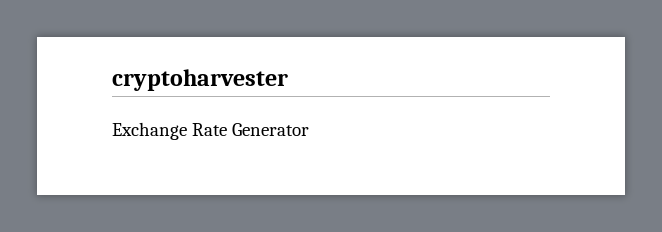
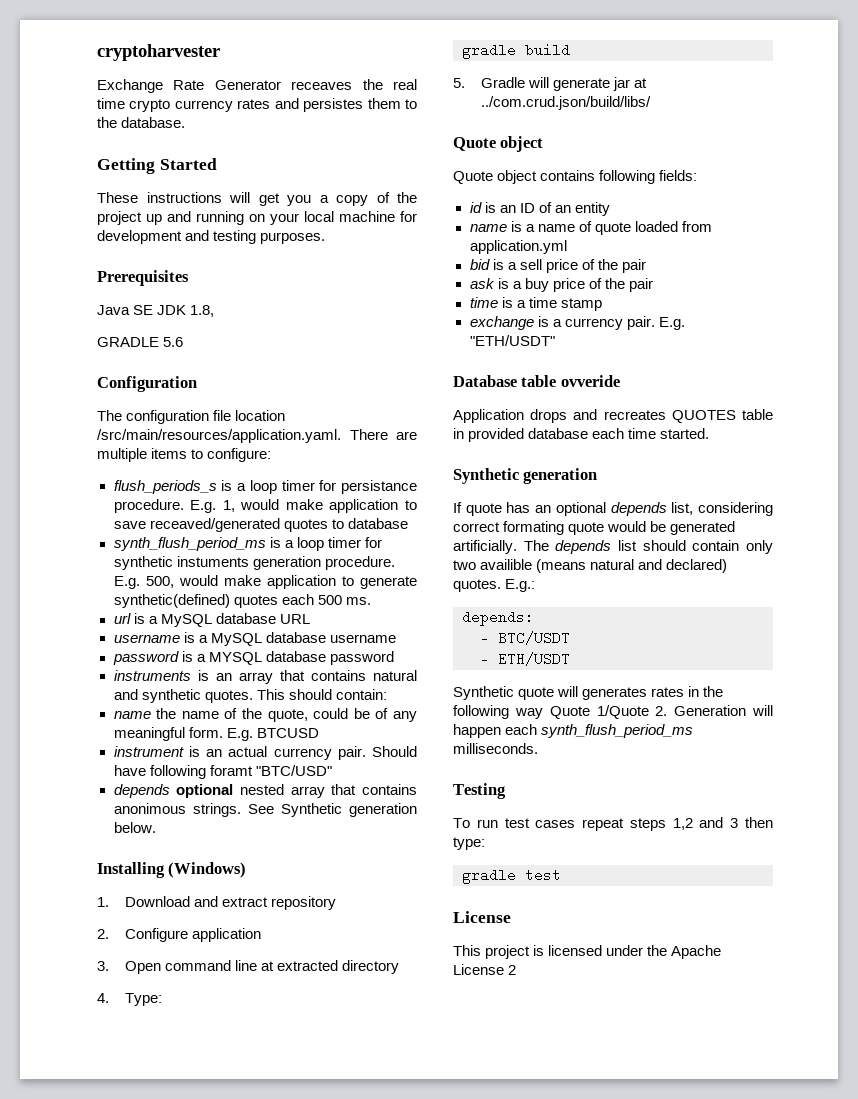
- Exchange Rate Generator
+ Exchange Rate Generator receaves the real time crypto currency rates and persistes them to the database.
+ Getting Started
+ These instructions will get you a copy of the project up and running on your local machine for development and testing purposes.
+ Prerequisites
+ Java SE JDK 1.8,
+ GRADLE 5.6
+ Configuration
+ The configuration file location /src/main/resources/application.yaml. There are multiple items to configure:
+ flush_periods_s is a loop timer for persistance procedure. E.g. 1, would make application to save receaved/generated quotes to database
+ synth_flush_period_ms is a loop timer for synthetic instuments generation procedure. E.g. 500, would make application to generate synthetic(defined) quotes each 500 ms.
+ url is a MySQL database URL
+ username is a MySQL database username
+ password is a MYSQL database password
+ instruments is an array that contains natural and synthetic quotes. This should contain:
+ name the name of the quote, could be of any meaningful form. E.g. BTCUSD
+ instrument is an actual currency pair. Should have following foramt "BTC/USD"
+ depends optional nested array that contains anonimous strings. See Synthetic generation below.
+ Installing (Windows)
+ 1. Download and extract repository
+ 2. Configure application
+ 3. Open command line at extracted directory
+ 4. Type:
+ gradle build
+ 5. Gradle will generate jar at ../com.crud.json/build/libs/
+ Quote object
+ Quote object contains following fields:
+ id is an ID of an entity
+ name is a name of quote loaded from application.yml
+ bid is a sell price of the pair
+ ask is a buy price of the pair
+ time is a time stamp
+ exchange is a currency pair. E.g. "ETH/USDT"
+ Database table ovveride
+ Application drops and recreates QUOTES table in provided database each time started.
+ Synthetic generation
+ If quote has an optional depends list, considering correct formating quote would be generated artificially. The depends list should contain only two availible (means natural and declared) quotes. E.g.:
+ depends:
+ - BTC/USDT
+ - ETH/USDT
+ Synthetic quote will generates rates in the following way Quote 1/Quote 2. Generation will happen each synth_flush_period_ms milliseconds.
+ Testing
+ To run test cases repeat steps 1,2 and 3 then type:
+ gradle test
+ License
+ This project is licensed under the Apache License 2

